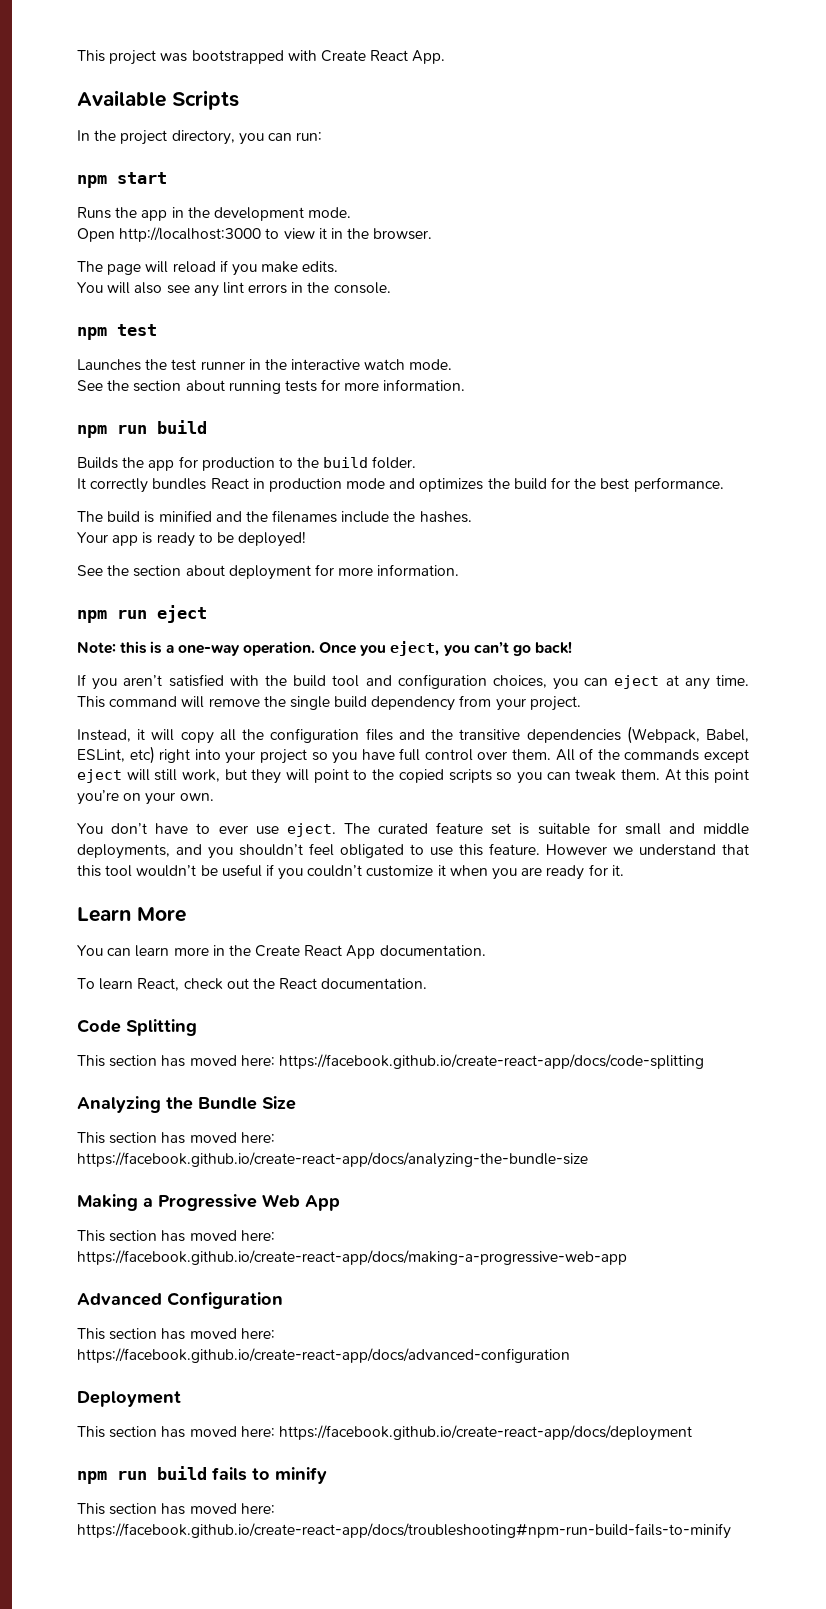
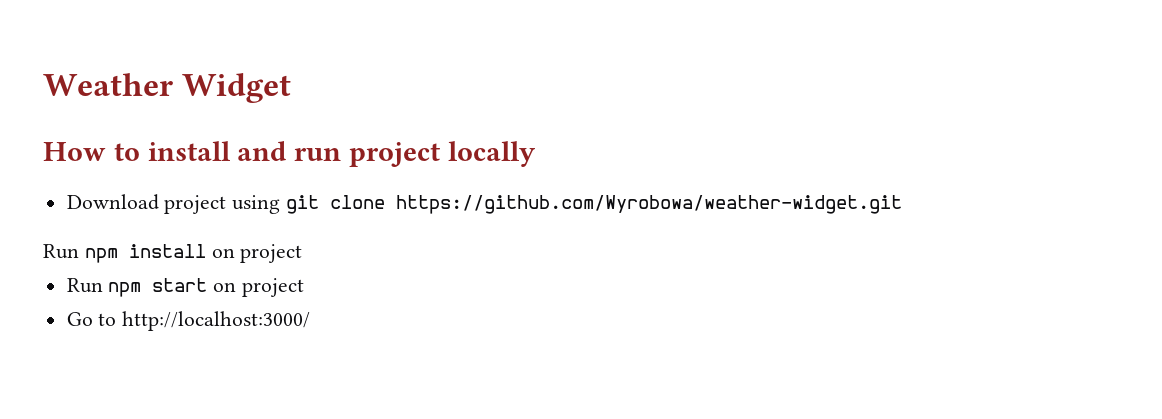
- This project was bootstrapped with Create React App.
- Available Scripts
- In the project directory, you can run:
- npm start
- Runs the app in the development mode.
- Open http://localhost:3000 to view it in the browser.
- The page will reload if you make edits.
- You will also see any lint errors in the console.
- npm test
- Launches the test runner in the interactive watch mode.
- See the section about running tests for more information.
- npm run build
- Builds the app for production to the build folder.
- It correctly bundles React in production mode and optimizes the build for the best performance.
- The build is minified and the filenames include the hashes.
- Your app is ready to be deployed!
- See the section about deployment for more information.
- npm run eject
- Note: this is a one-way operation. Once you eject, you can’t go back!
- If you aren’t satisfied with the build tool and configuration choices, you can eject at any time. This command will remove the single build dependency from your project.
- Instead, it will copy all the configuration files and the transitive dependencies (Webpack, Babel, ESLint, etc) right into your project so you have full control over them. All of the commands except eject will still work, but they will point to the copied scripts so you can tweak them. At this point you’re on your own.
- You don’t have to ever use eject. The curated feature set is suitable for small and middle deployments, and you shouldn’t feel obligated to use this feature. However we understand that this tool wouldn’t be useful if you couldn’t customize it when you are ready for it.
- Learn More
- You can learn more in the Create React App documentation.
- To learn React, check out the React documentation.
- Code Splitting
- This section has moved here: https://facebook.github.io/create-react-app/docs/code-splitting
- Analyzing the Bundle Size
- This section has moved here: https://facebook.github.io/create-react-app/docs/analyzing-the-bundle-size
- Making a Progressive Web App
- This section has moved here: https://facebook.github.io/create-react-app/docs/making-a-progressive-web-app
- Advanced Configuration
- This section has moved here: https://facebook.github.io/create-react-app/docs/advanced-configuration
- Deployment
- This section has moved here: https://facebook.github.io/create-react-app/docs/deployment
- npm run build fails to minify
- This section has moved here: https://facebook.github.io/create-react-app/docs/troubleshooting#npm-run-build-fails-to-minify
+ Weather Widget
+ How to install and run project locally
+ Download project using git clone https://github.com/Wyrobowa/weather-widget.git
+ Run npm install on project
+ Run npm start on project
+ Go to http://localhost:3000/

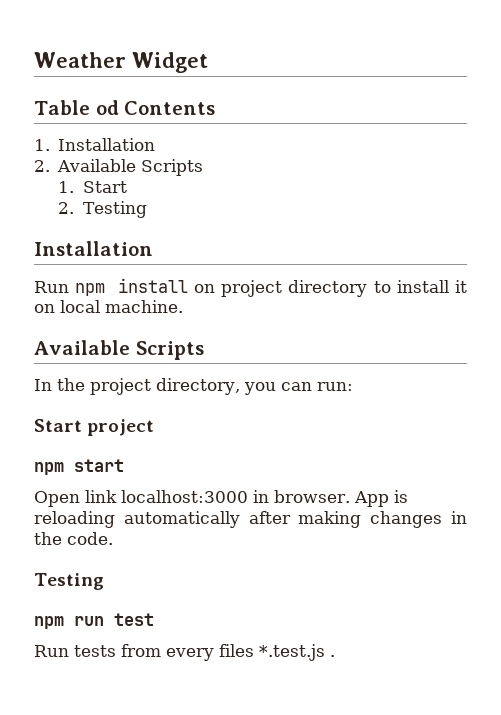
- How to install and run project locally
- Download project using git clone https://github.com/Wyrobowa/weather-widget.git
+ Table od Contents
+ 1. Installation
+ 2. Available Scripts
+ 1. Start
+ 2. Testing
+ Installation
- Run npm install on project
- Run npm start on project
- Go to http://localhost:3000/
+ Run npm install on project directory to install it on local machine.
+ Available Scripts
+ In the project directory, you can run:
+ Start project
+ npm start
+ Open link localhost:3000 in browser. App is reloading automatically after making changes in the code.
+ Testing
+ npm run test
+ Run tests from every files *.test.js .

